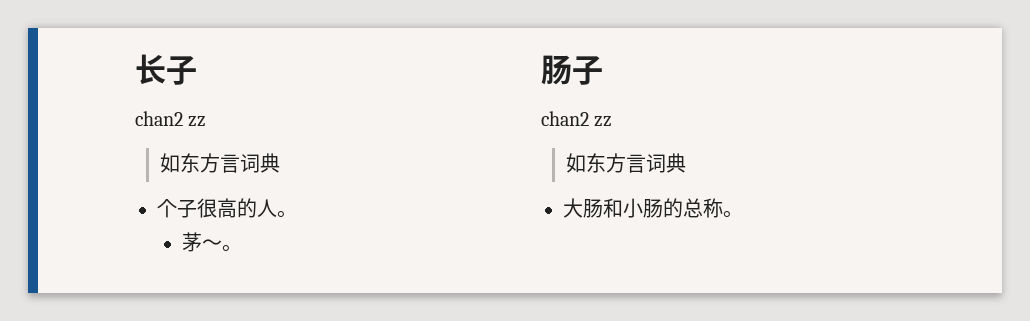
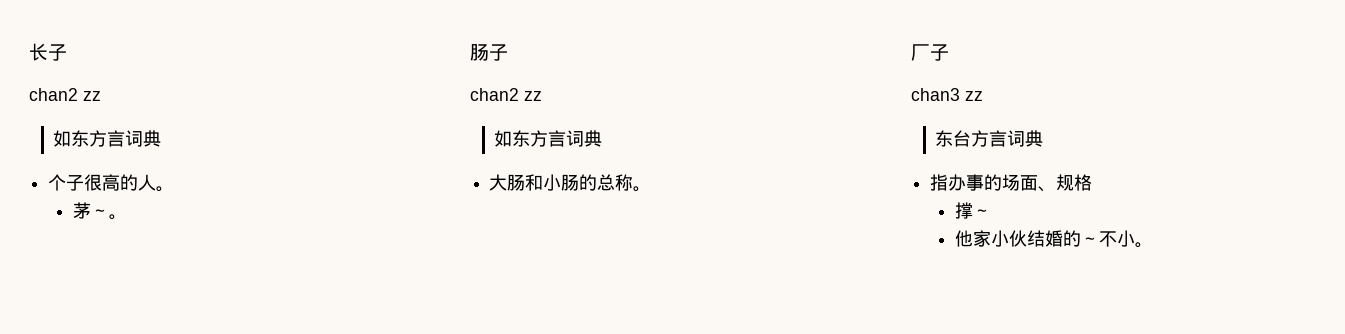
+ 厂子
+ chan3 zz
+ 东台方言词典
+ 指办事的场面、规格
+ 撑～
+ 他家小伙结婚的～不小。

